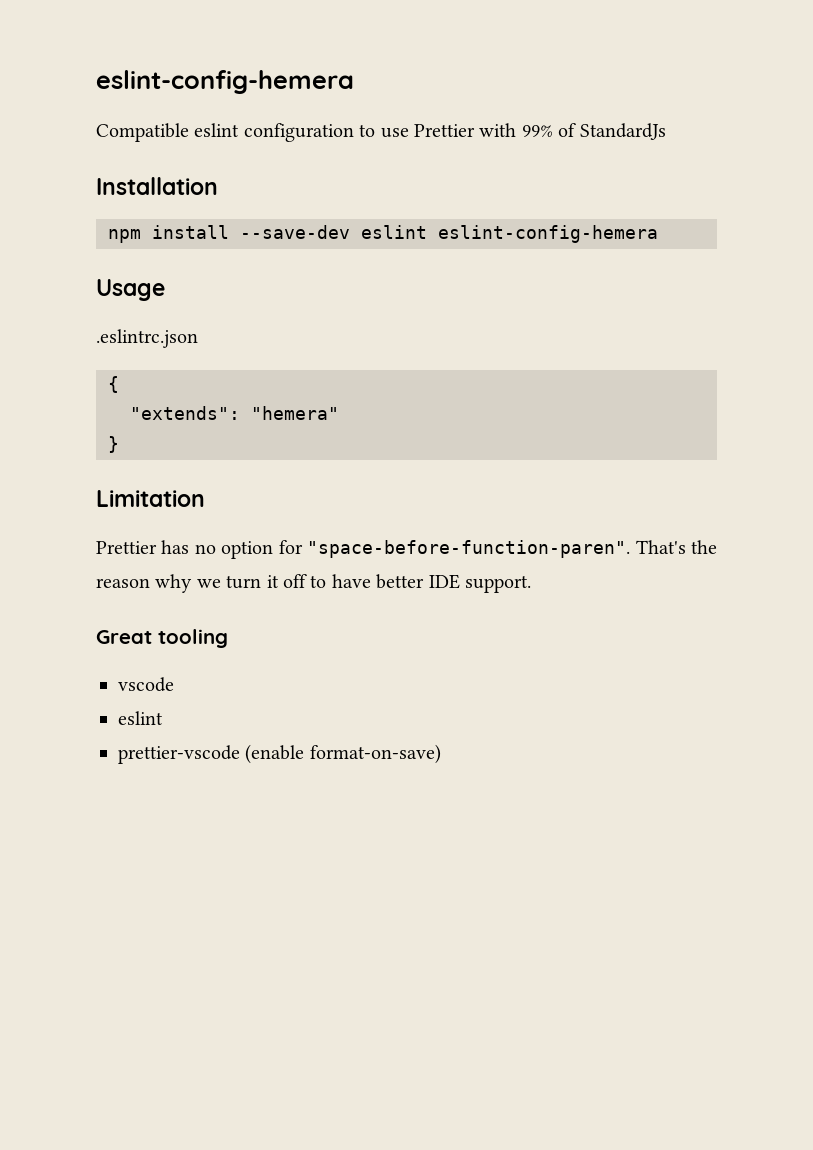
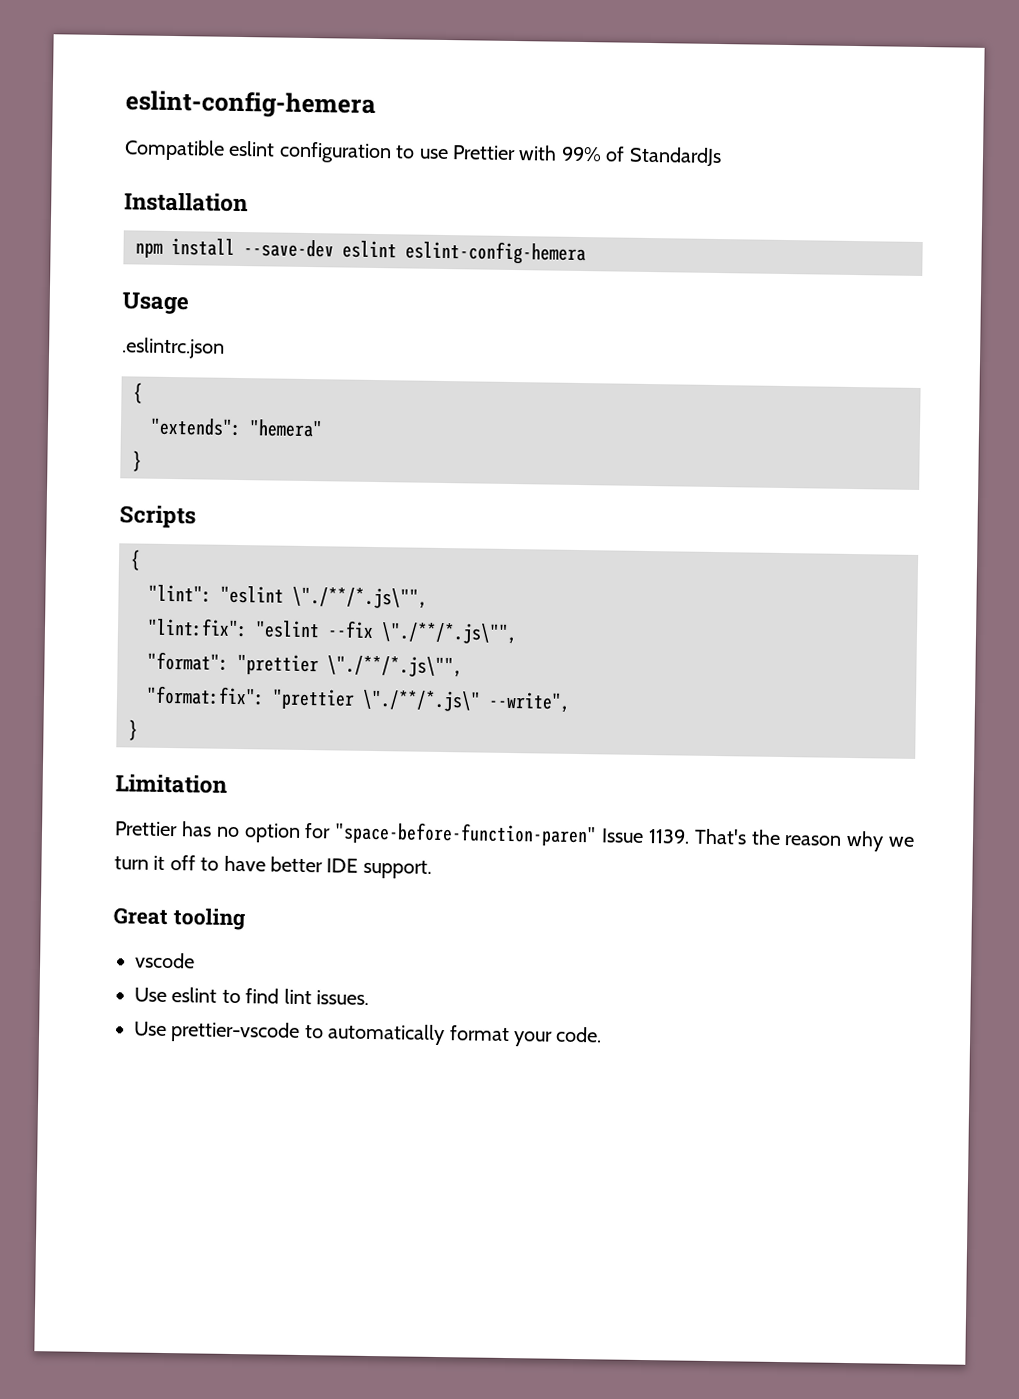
+ Scripts
+ {
+ "lint": "eslint \"./**/*.js\"",
+ "lint:fix": "eslint --fix \"./**/*.js\"",
+ "format": "prettier \"./**/*.js\"",
+ "format:fix": "prettier \"./**/*.js\" --write",
+ }
- Prettier has no option for "space-before-function-paren".
+ Prettier has no option for "space-before-function-paren" Issue 1139.
  vscode
- eslint
- prettier-vscode (enable format-on-save)
+ Use eslint to find lint issues.
+ Use prettier-vscode to automatically format your code.

